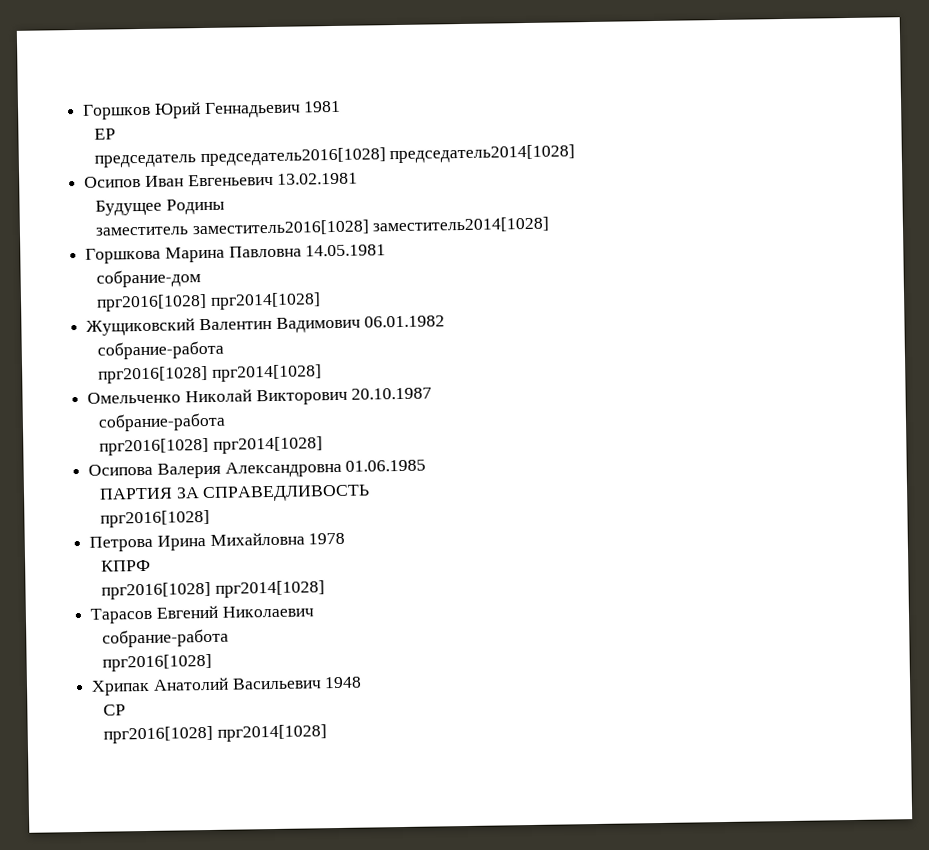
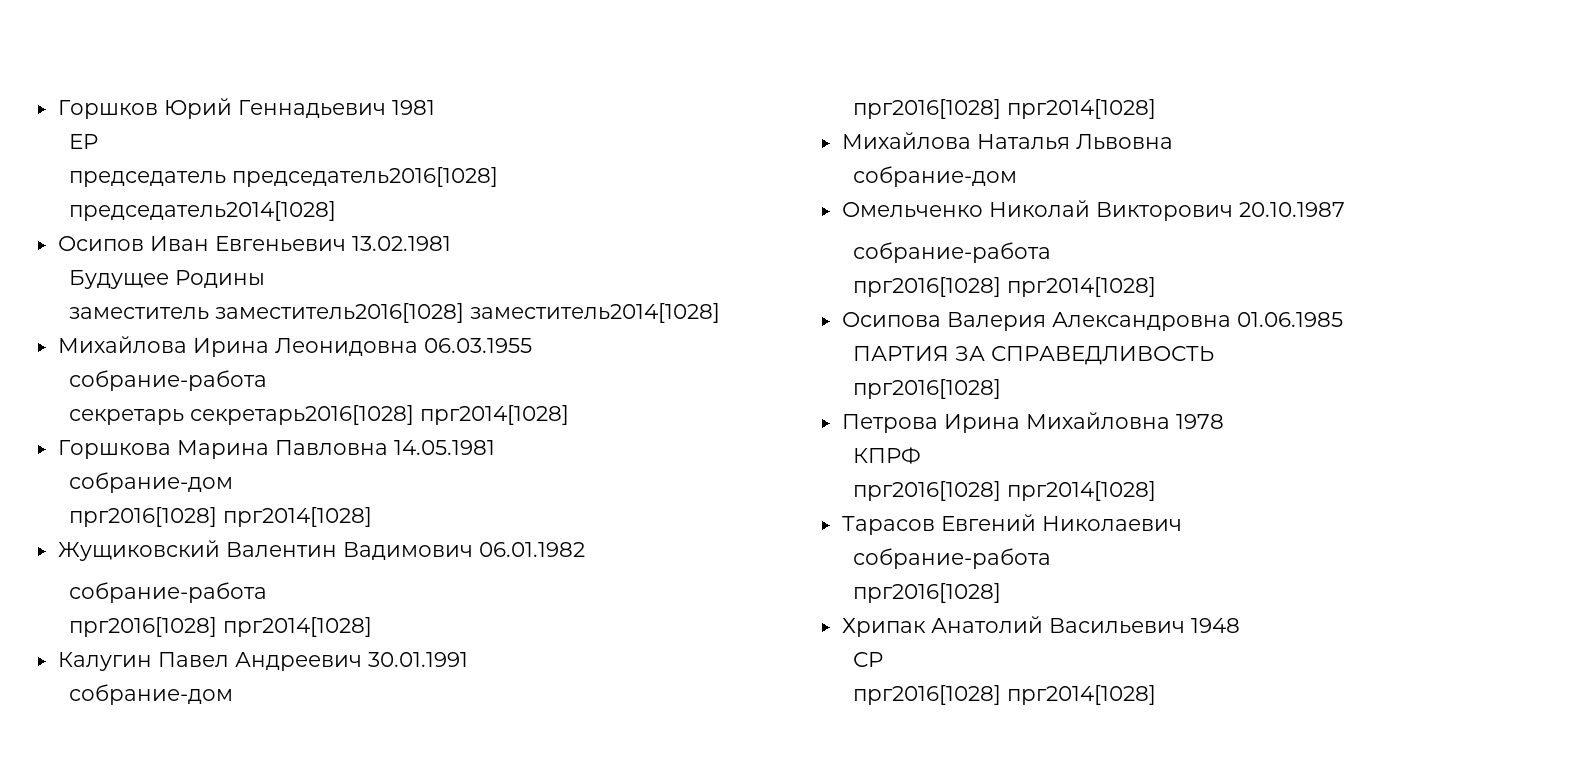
+ Михайлова Ирина Леонидовна 06.03.1955
+ собрание-работа
+ секретарь секретарь2016[1028] прг2014[1028]
+ Калугин Павел Андреевич 30.01.1991
+ собрание-дом
+ прг2016[1028] прг2014[1028]
+ Михайлова Наталья Львовна
+ собрание-дом

